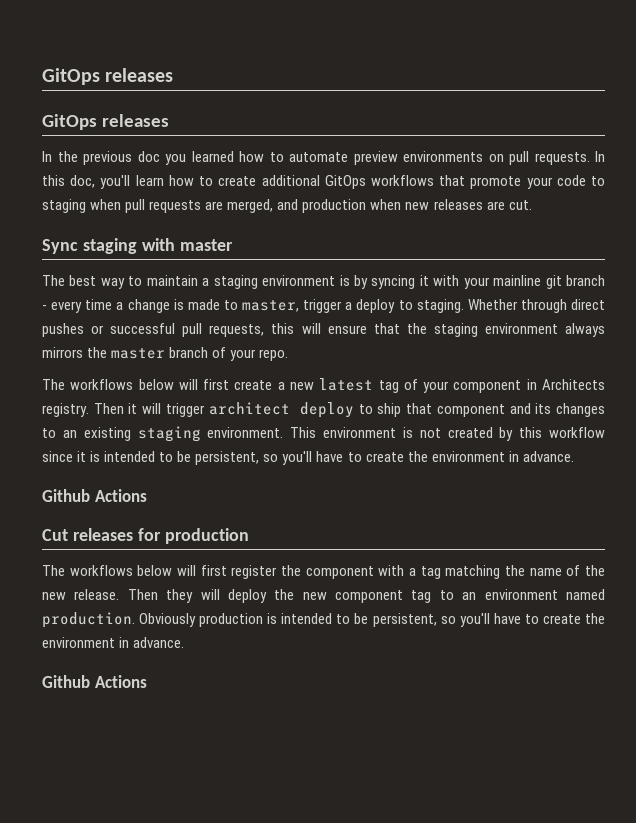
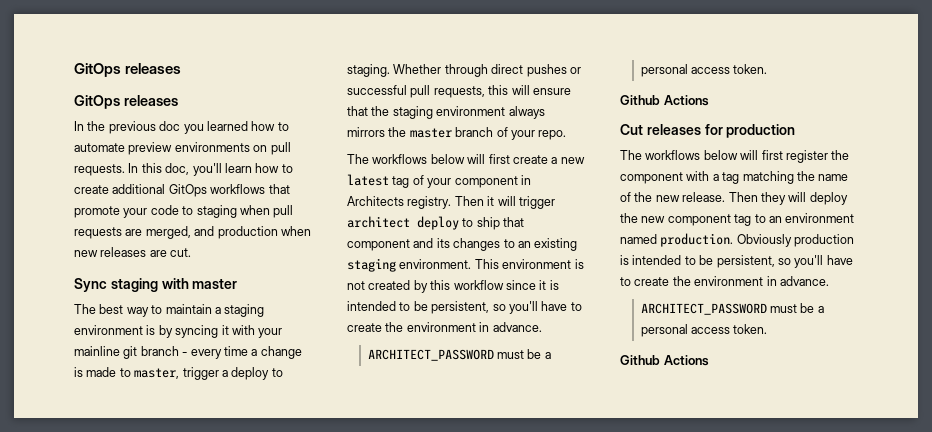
  This environment is not created by this workflow since it is intended to be persistent, so you'll have to create the environment in advance.
+ ARCHITECT_PASSWORD must be a personal access token.
  Obviously production is intended to be persistent, so you'll have to create the environment in advance.
+ ARCHITECT_PASSWORD must be a personal access token.

